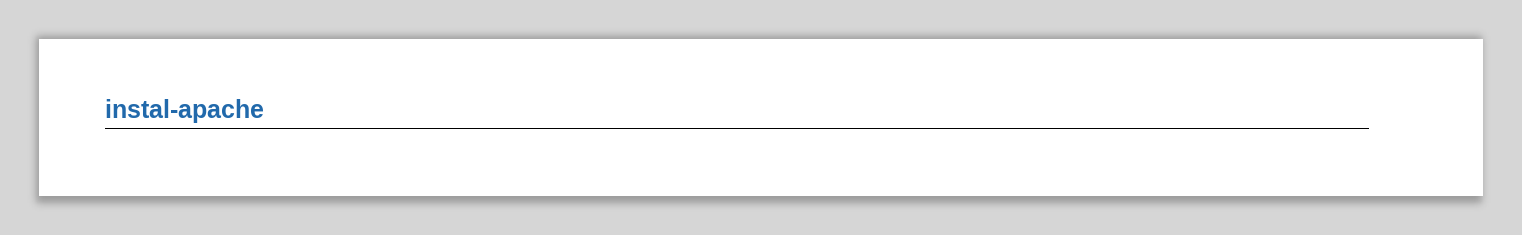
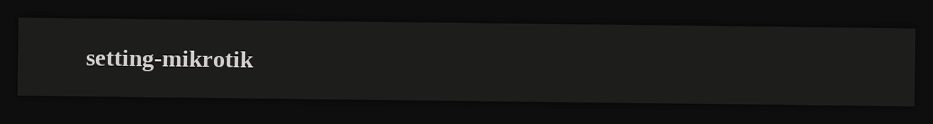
- instal-apache
+ setting-mikrotik

